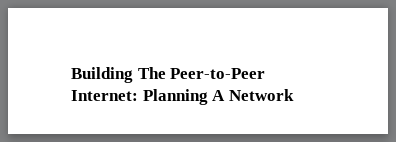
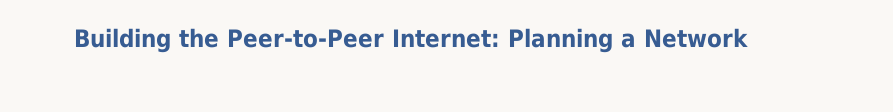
- Building The Peer-to-Peer Internet: Planning A Network
+ Building the Peer-to-Peer Internet: Planning a Network

